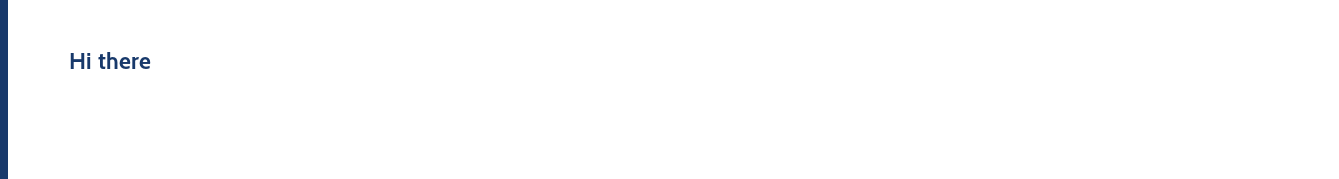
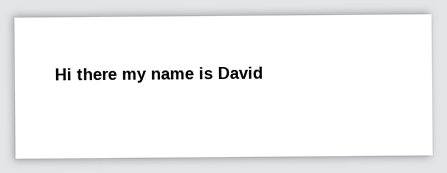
- Hi there
+ Hi there my name is David

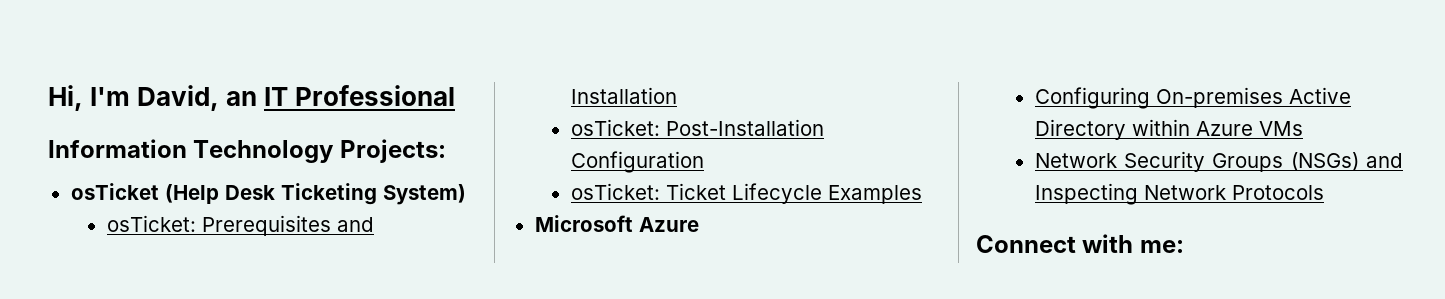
- Hi there my name is David
+ Hi, I'm David, an IT Professional
+ Information Technology Projects:
+ osTicket (Help Desk Ticketing System)
+ osTicket: Prerequisites and Installation
+ osTicket: Post-Installation Configuration
+ osTicket: Ticket Lifecycle Examples
+ Microsoft Azure
+ Configuring On-premises Active Directory within Azure VMs
+ Network Security Groups (NSGs) and Inspecting Network Protocols
+ Connect with me:

